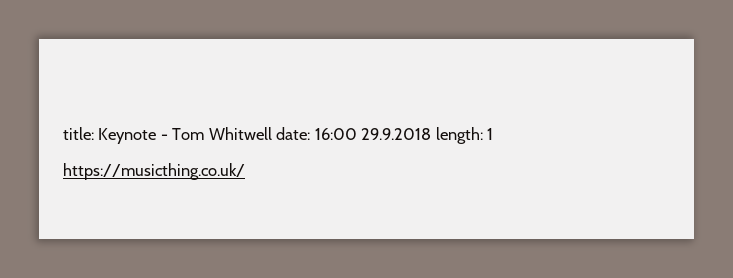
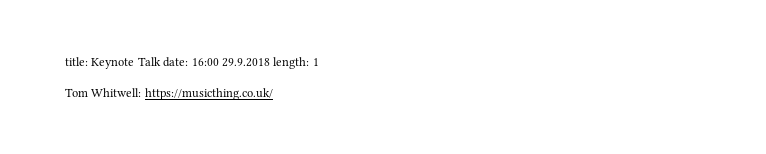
- title: Keynote - Tom Whitwell date: 16:00 29.9.2018 length: 1
+ title: Keynote Talk date: 16:00 29.9.2018 length: 1
- https://musicthing.co.uk/
+ Tom Whitwell: https://musicthing.co.uk/

